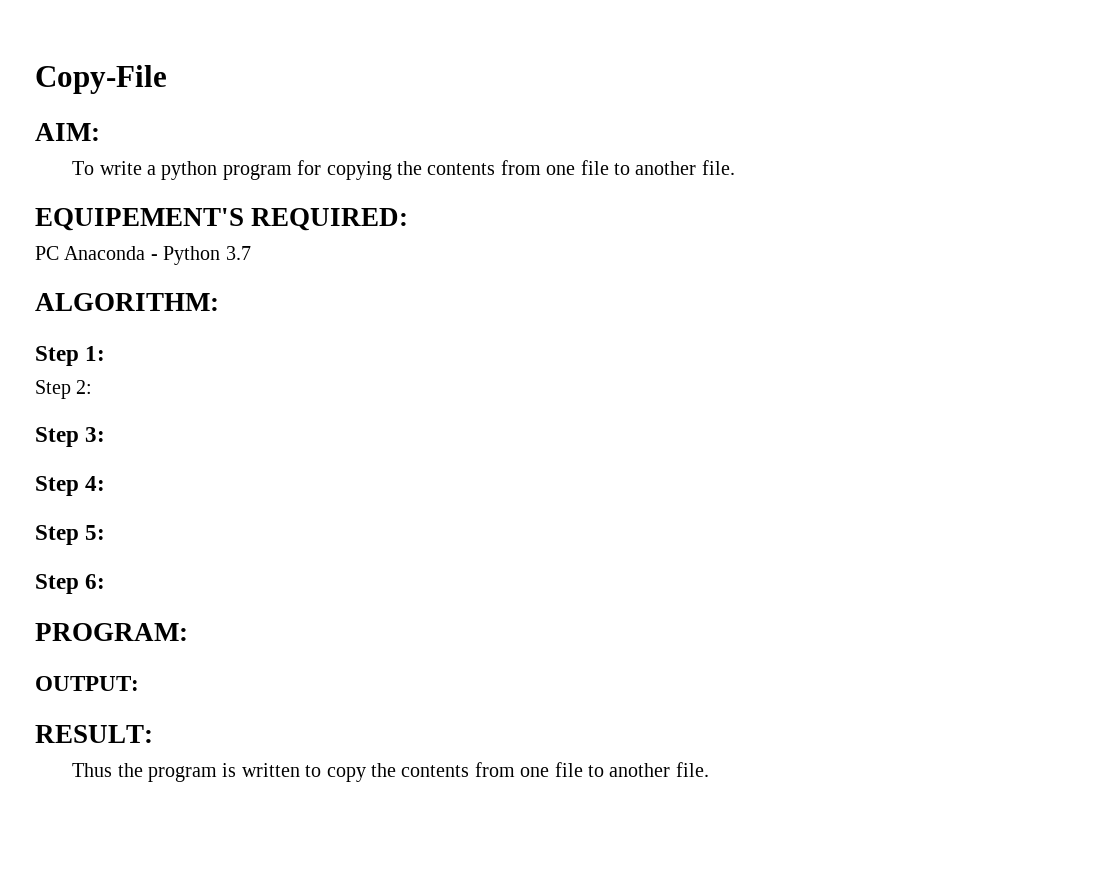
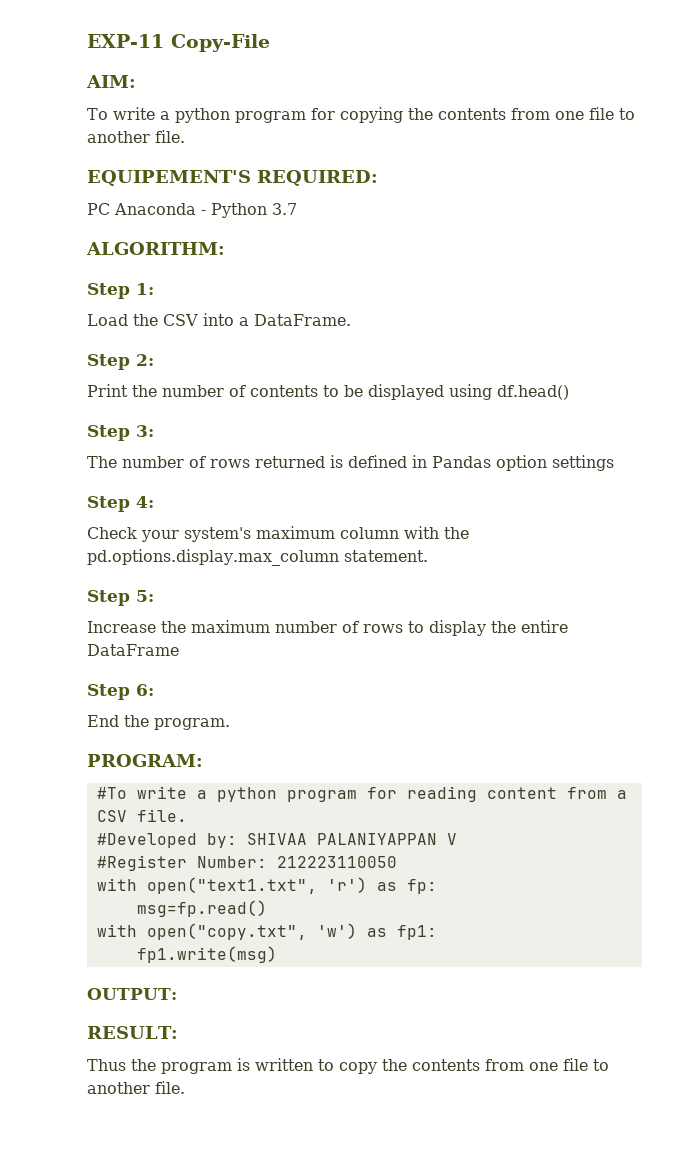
- Copy-File
+ EXP-11 Copy-File
+ Load the CSV into a DataFrame.
  Step 2:
+ Print the number of contents to be displayed using df.head()
  Step 3:
+ The number of rows returned is defined in Pandas option settings
  Step 4:
+ Check your system's maximum column with the pd.options.display.max_column statement.
  Step 5:
+ Increase the maximum number of rows to display the entire DataFrame
  Step 6:
+ End the program.
  PROGRAM:
+ #To write a python program for reading content from a CSV file.
+ #Developed by: SHIVAA PALANIYAPPAN V
+ #Register Number: 212223110050
+ with open("text1.txt", 'r') as fp:
+ msg=fp.read()
+ with open("copy.txt", 'w') as fp1:
+ fp1.write(msg)

